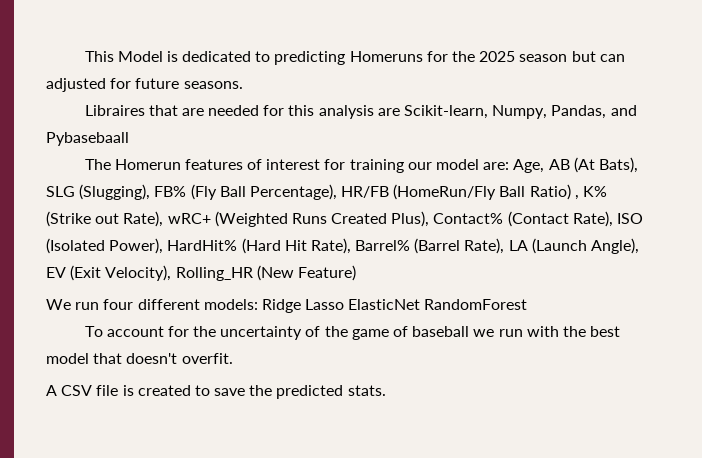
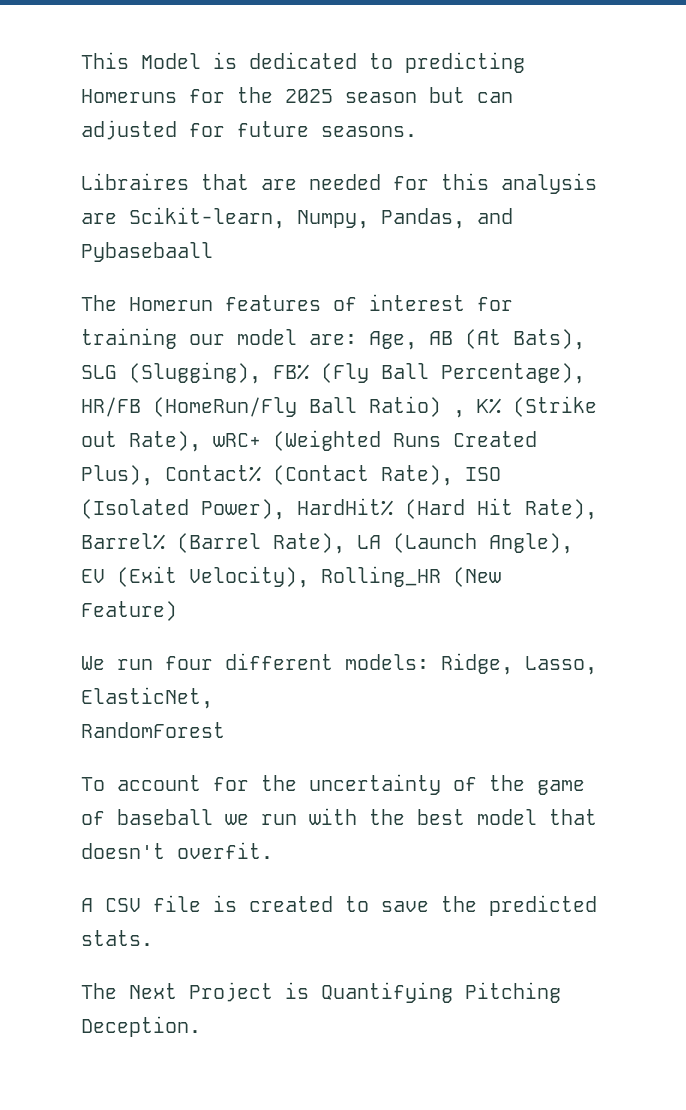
- We run four different models: Ridge Lasso ElasticNet RandomForest
+ We run four different models: Ridge, Lasso, ElasticNet,
+ RandomForest
+ The Next Project is Quantifying Pitching Deception.

